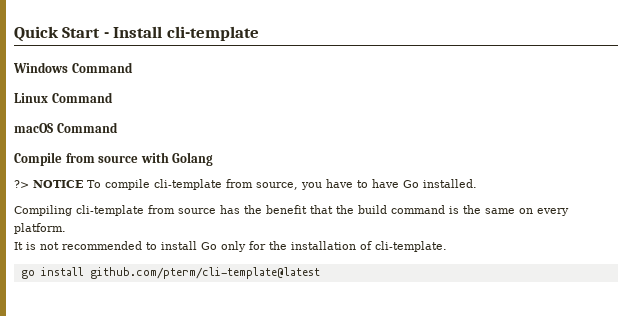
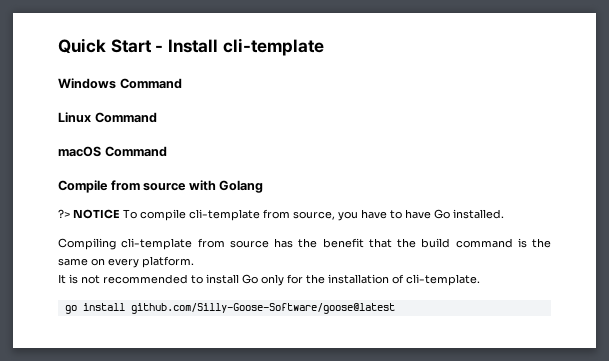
- go install github.com/pterm/cli-template@latest
+ go install github.com/Silly-Goose-Software/goose@latest

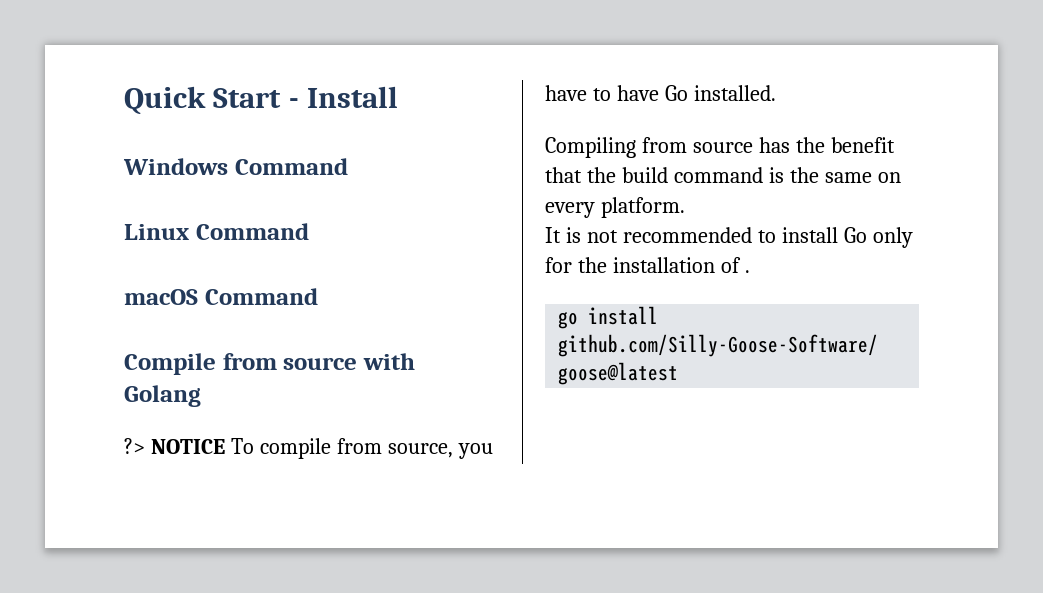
- Quick Start - Install cli-template
+ Quick Start - Install
- ?> NOTICE To compile cli-template from source, you have to have Go installed.
+ ?> NOTICE To compile from source, you have to have Go installed.
- Compiling cli-template from source has the benefit that the build command is the same on every platform.
+ Compiling from source has the benefit that the build command is the same on every platform.
- It is not recommended to install Go only for the installation of cli-template.
+ It is not recommended to install Go only for the installation of .

